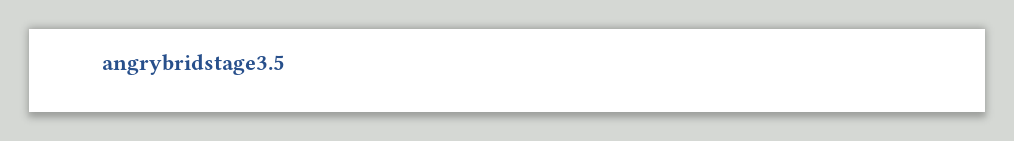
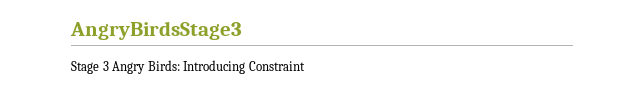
- angrybridstage3.5
+ AngryBirdsStage3
+ Stage 3 Angry Birds: Introducing Constraint

